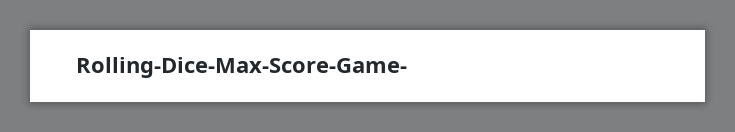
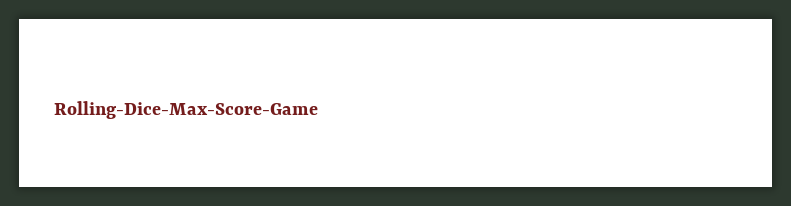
- Rolling-Dice-Max-Score-Game-
+ Rolling-Dice-Max-Score-Game

